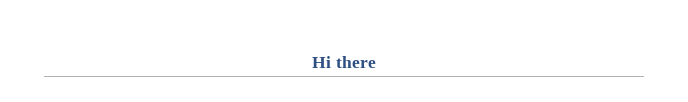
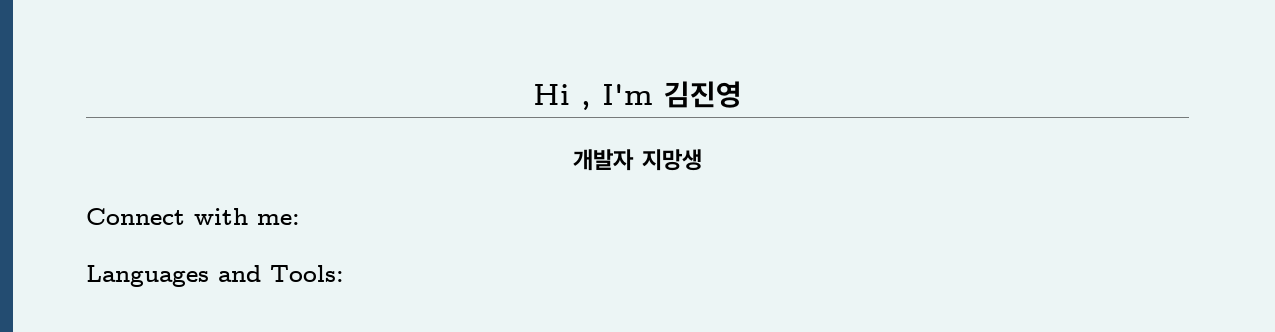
- Hi there
+ Hi , I'm 김진영
+ 개발자 지망생
+ Connect with me:
+ Languages and Tools:

